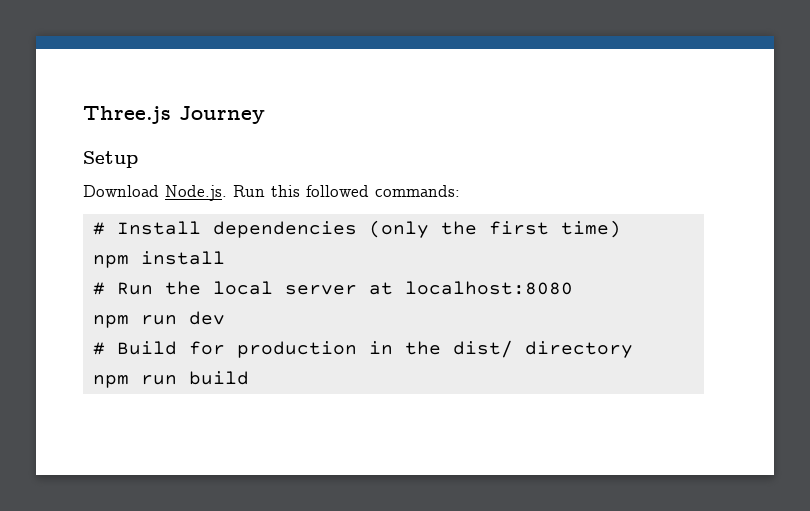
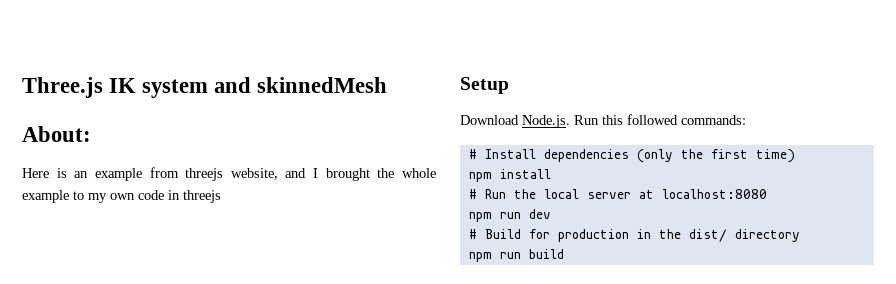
- Three.js Journey
+ Three.js IK system and skinnedMesh
+ About:
+ Here is an example from threejs website, and I brought the whole example to my own code in threejs

